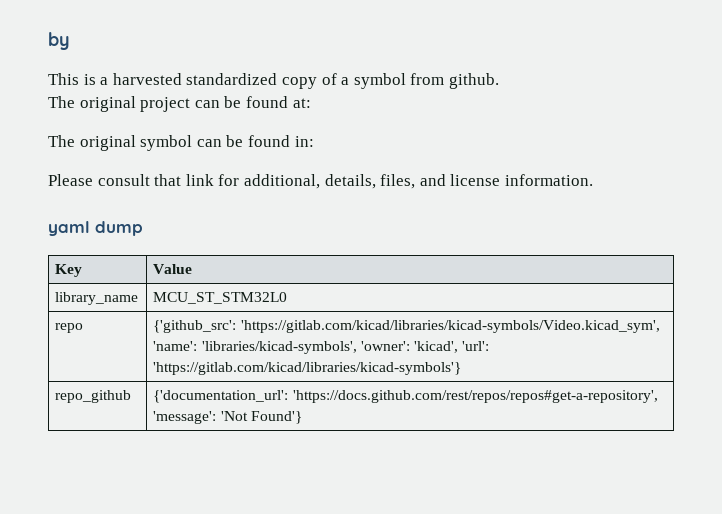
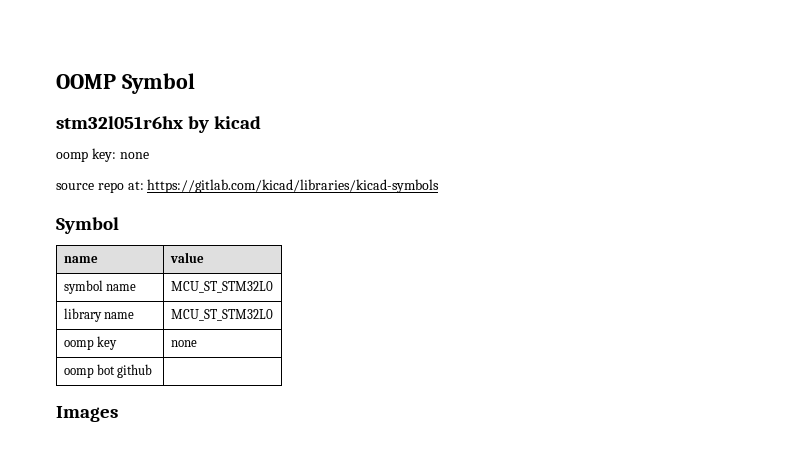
- by
- This is a harvested standardized copy of a symbol from github.
- The original project can be found at:
- The original symbol can be found in:
- Please consult that link for additional, details, files, and license information.
- yaml dump
- Key | Value
- library_name | MCU_ST_STM32L0
- repo | {'github_src': 'https://gitlab.com/kicad/libraries/kicad-symbols/Video.kicad_sym', 'name': 'libraries/kicad-symbols', 'owner': 'kicad', 'url': 'https://gitlab.com/kicad/libraries/kicad-symbols'}
- repo_github | {'documentation_url': 'https://docs.github.com/rest/repos/repos#get-a-repository', 'message': 'Not Found'}
+ OOMP Symbol
+ stm32l051r6hx by kicad
+ oomp key: none
+ source repo at: https://gitlab.com/kicad/libraries/kicad-symbols
+ Symbol
+ name | value
+ symbol name | MCU_ST_STM32L0
+ library name | MCU_ST_STM32L0
+ oomp key | none
+ oomp bot github |
+ Images

